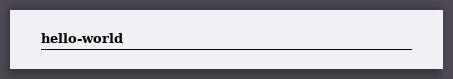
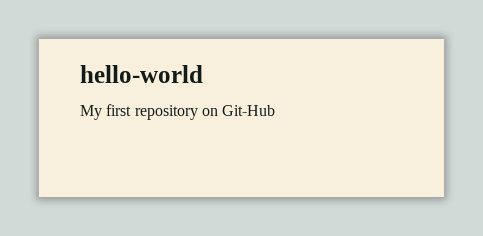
+ My first repository on Git-Hub

